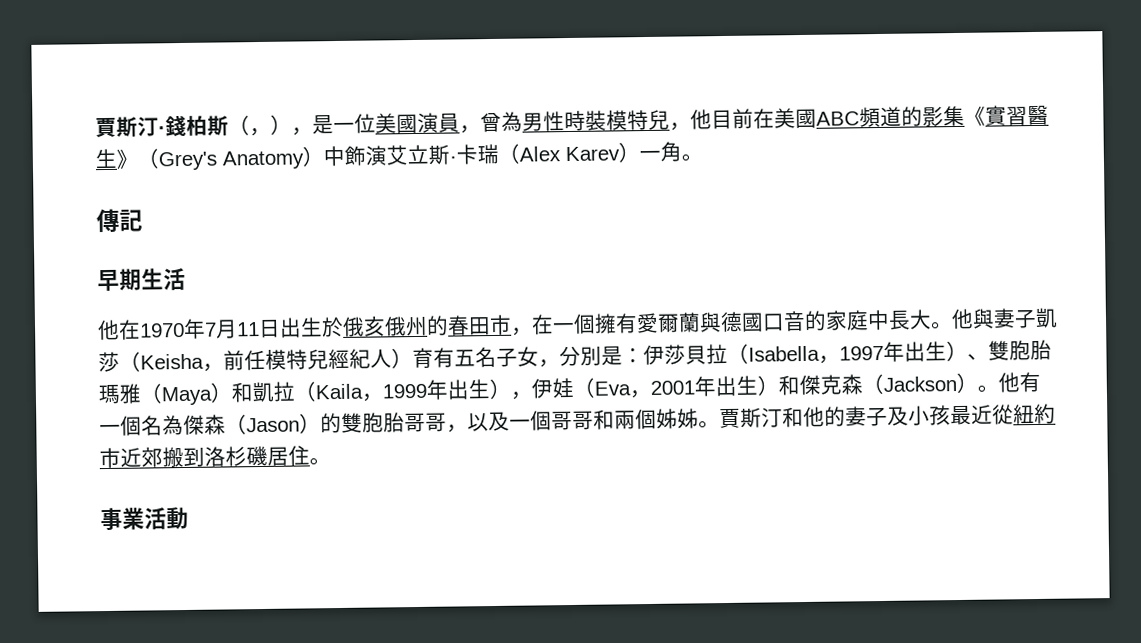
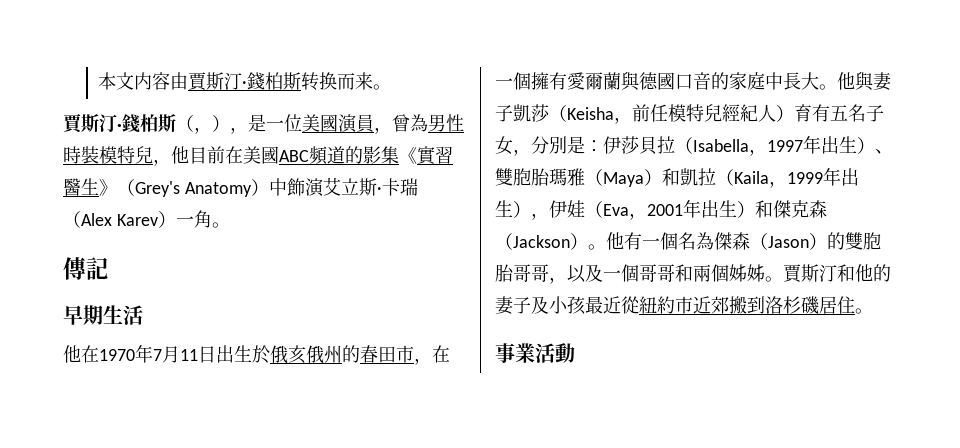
+ 本文内容由賈斯汀·錢柏斯转换而来。

